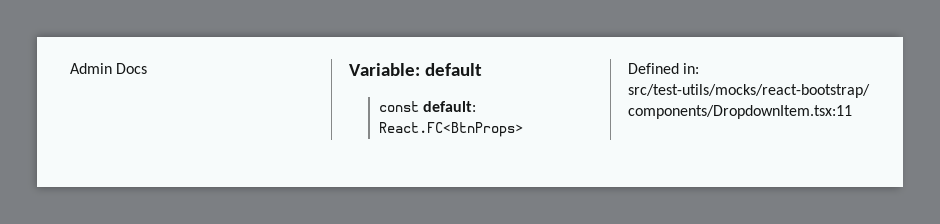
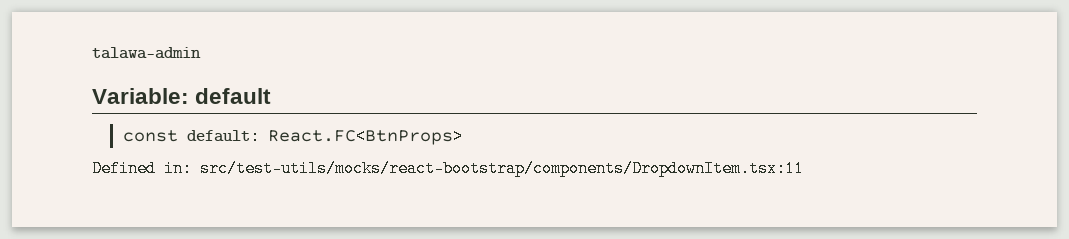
- Admin Docs
+ talawa-admin

